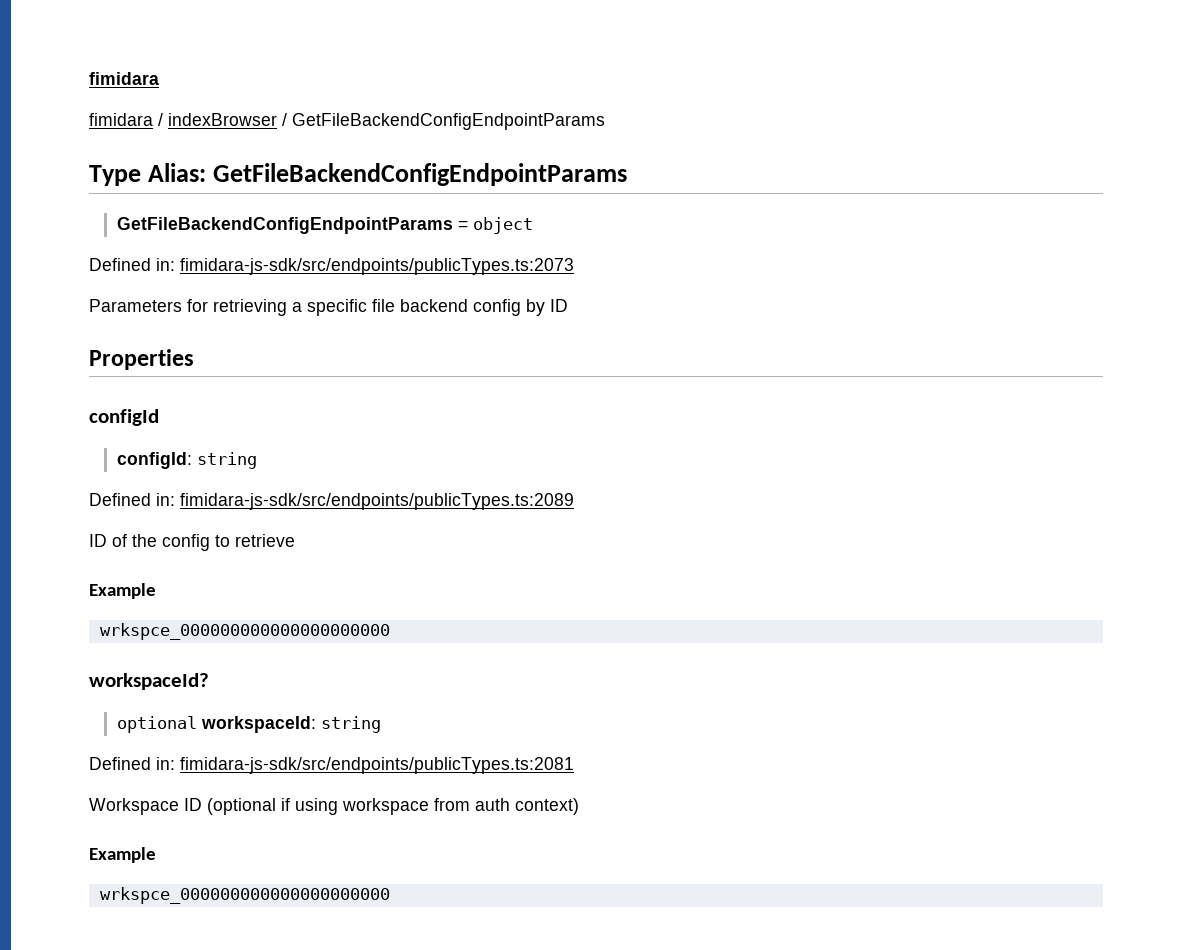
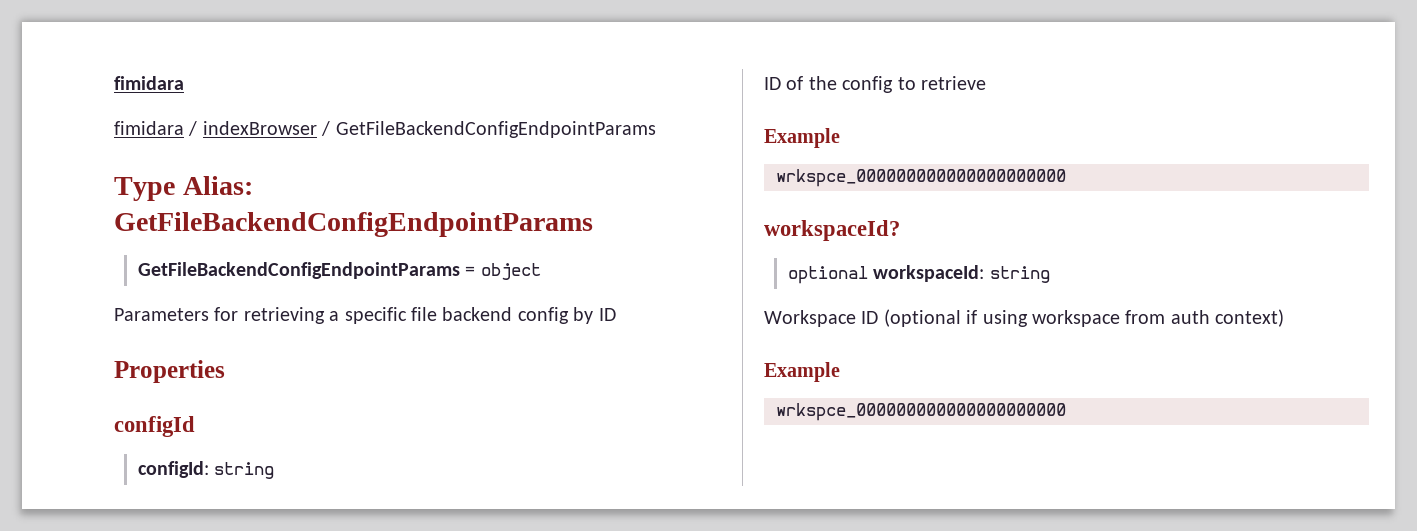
- Defined in: fimidara-js-sdk/src/endpoints/publicTypes.ts:2073
- Defined in: fimidara-js-sdk/src/endpoints/publicTypes.ts:2089
- Defined in: fimidara-js-sdk/src/endpoints/publicTypes.ts:2081

